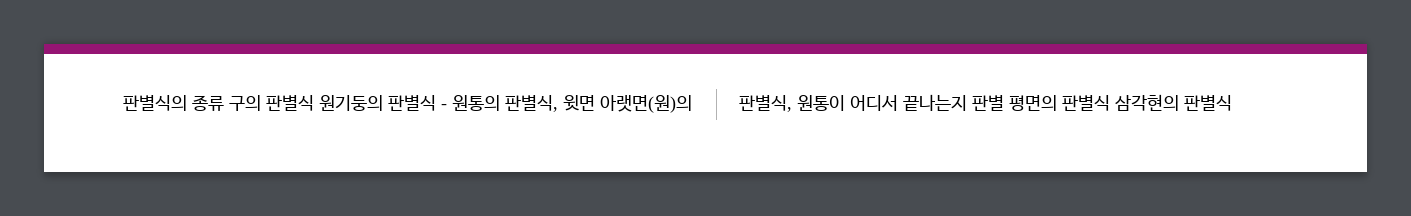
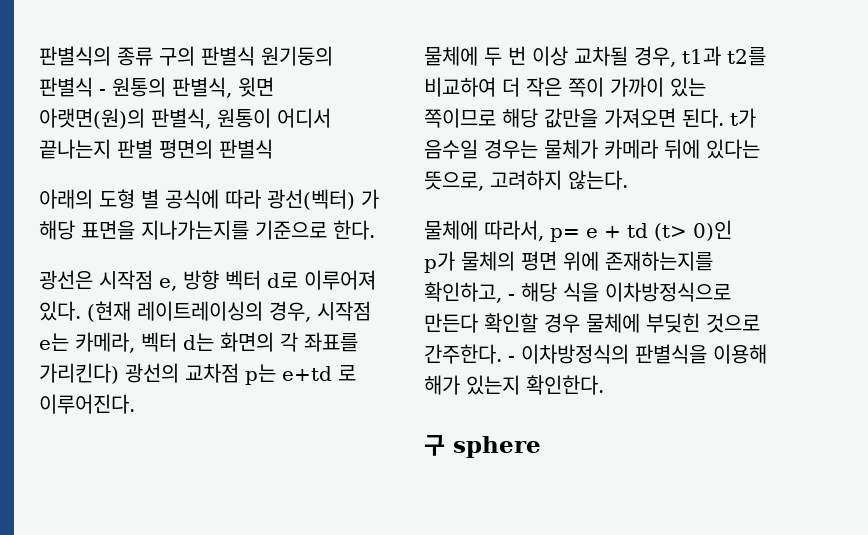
- 판별식의 종류 구의 판별식 원기둥의 판별식 - 원통의 판별식, 윗면 아랫면(원)의 판별식, 원통이 어디서 끝나는지 판별 평면의 판별식 삼각현의 판별식
+ 판별식의 종류 구의 판별식 원기둥의 판별식 - 원통의 판별식, 윗면 아랫면(원)의 판별식, 원통이 어디서 끝나는지 판별 평면의 판별식
+ 아래의 도형 별 공식에 따라 광선(벡터) 가 해당 표면을 지나가는지를 기준으로 한다.
+ 광선은 시작점 e, 방향 벡터 d로 이루어져 있다. (현재 레이트레이싱의 경우, 시작점 e는 카메라, 벡터 d는 화면의 각 좌표를 가리킨다) 광선의 교차점 p는 e+td 로 이루어진다.
+ 물체에 두 번 이상 교차될 경우, t1과 t2를 비교하여 더 작은 쪽이 가까이 있는 쪽이므로 해당 값만을 가져오면 된다. t가 음수일 경우는 물체가 카메라 뒤에 있다는 뜻으로, 고려하지 않는다.
+ 물체에 따라서, p= e + td (t> 0)인 p가 물체의 평면 위에 존재하는지를 확인하고, - 해당 식을 이차방정식으로 만든다 확인할 경우 물체에 부딪힌 것으로 간주한다. - 이차방정식의 판별식을 이용해 해가 있는지 확인한다.
+ 구 sphere

